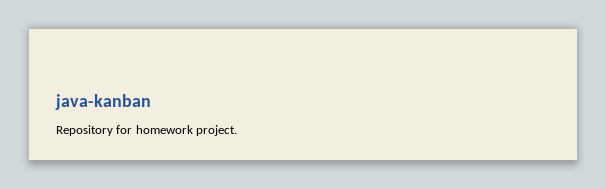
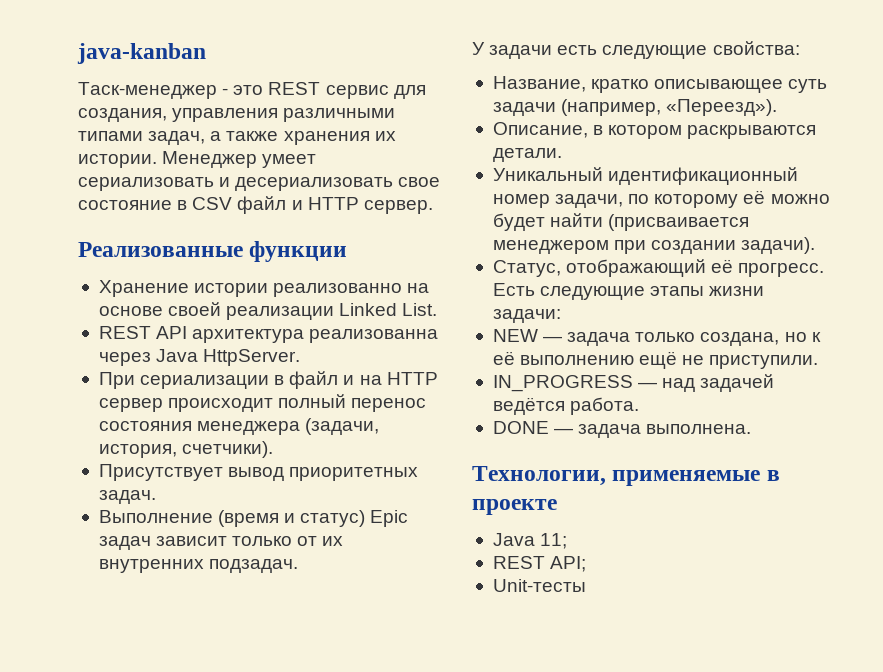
- Repository for homework project.
+ Таск-менеджер - это REST сервис для создания, управления различными типами задач, а также хранения их истории. Менеджер умеет сериализовать и десериализовать свое состояние в CSV файл и HTTP сервер.
+ Реализованные функции
+ Хранение истории реализованно на основе своей реализации Linked List.
+ REST API архитектура реализованна через Java HttpServer.
+ При сериализации в файл и на HTTP сервер происходит полный перенос состояния менеджера (задачи, история, счетчики).
+ Присутствует вывод приоритетных задач.
+ Выполнение (время и статус) Epic задач зависит только от их внутренних подзадач.
+ У задачи есть следующие свойства:
+ Название, кратко описывающее суть задачи (например, «Переезд»).
+ Описание, в котором раскрываются детали.
+ Уникальный идентификационный номер задачи, по которому её можно будет найти (присваивается менеджером при создании задачи).
+ Статус, отображающий её прогресс. Есть следующие этапы жизни задачи:
+ NEW — задача только создана, но к её выполнению ещё не приступили.
+ IN_PROGRESS — над задачей ведётся работа.
+ DONE — задача выполнена.
+ Технологии, применяемые в проекте
+ Java 11;
+ REST API;
+ Unit-тесты

